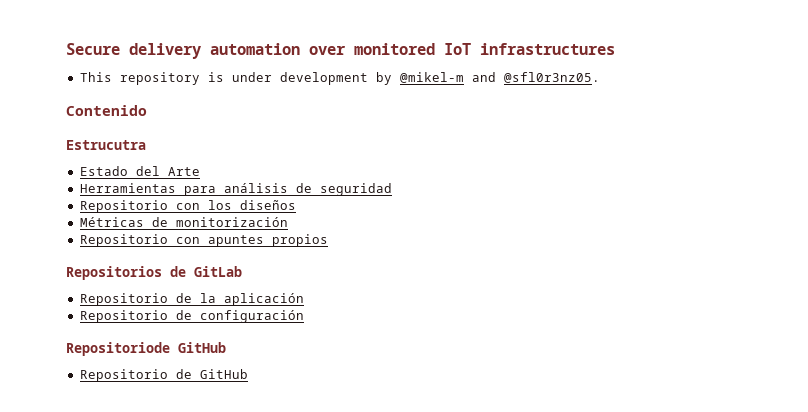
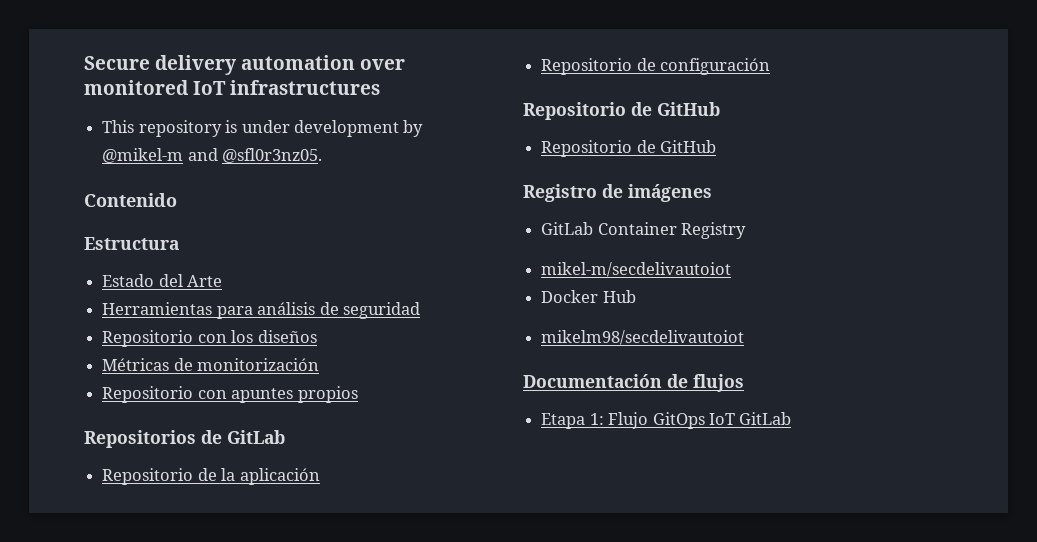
- Estrucutra
+ Estructura
  Repositorio de configuración
- Repositoriode GitHub
+ Repositorio de GitHub
+ Registro de imágenes
+ GitLab Container Registry
+ mikel-m/secdelivautoiot
+ Docker Hub
+ mikelm98/secdelivautoiot
+ Documentación de flujos
+ Etapa 1: Flujo GitOps IoT GitLab

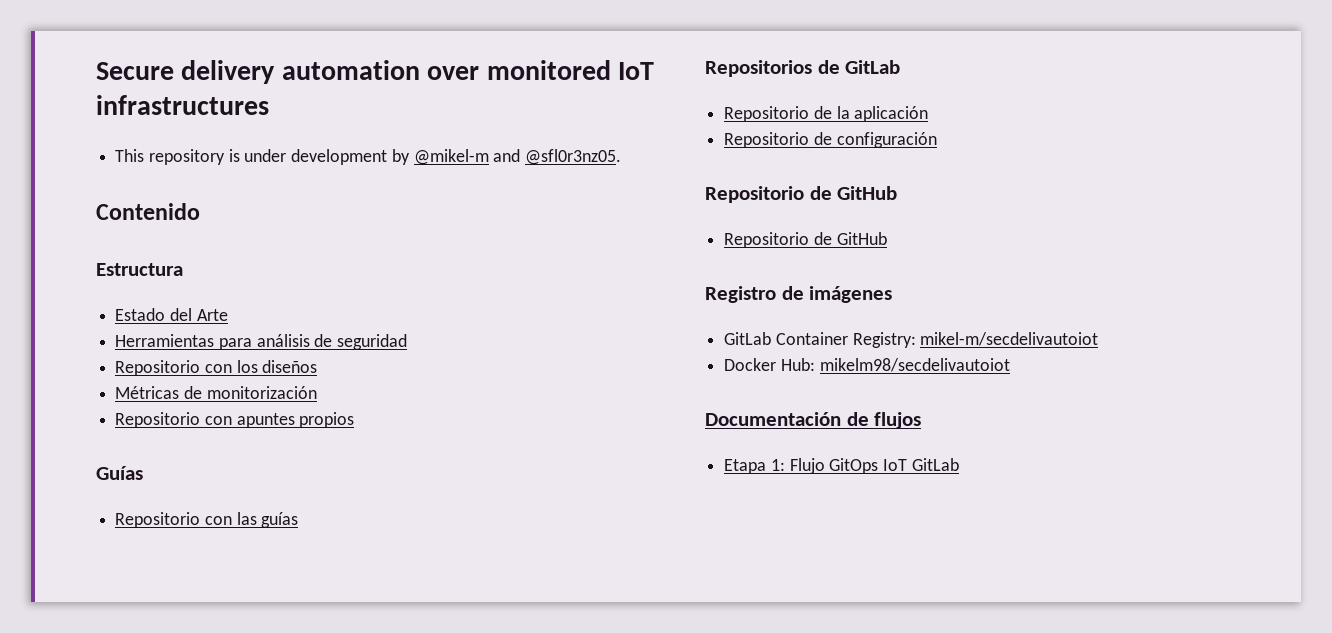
+ Guías
+ Repositorio con las guías
- GitLab Container Registry
- mikel-m/secdelivautoiot
+ GitLab Container Registry: mikel-m/secdelivautoiot
- Docker Hub
- mikelm98/secdelivautoiot
+ Docker Hub: mikelm98/secdelivautoiot

